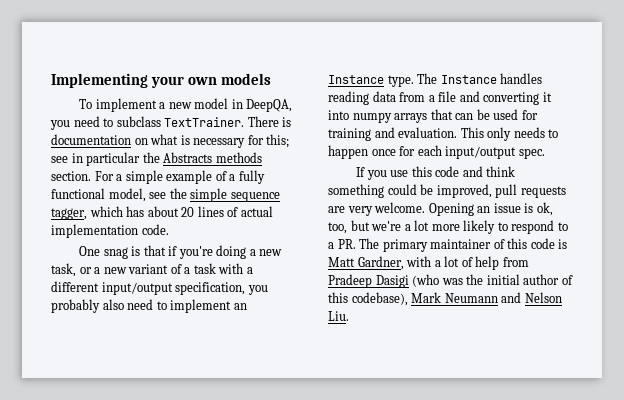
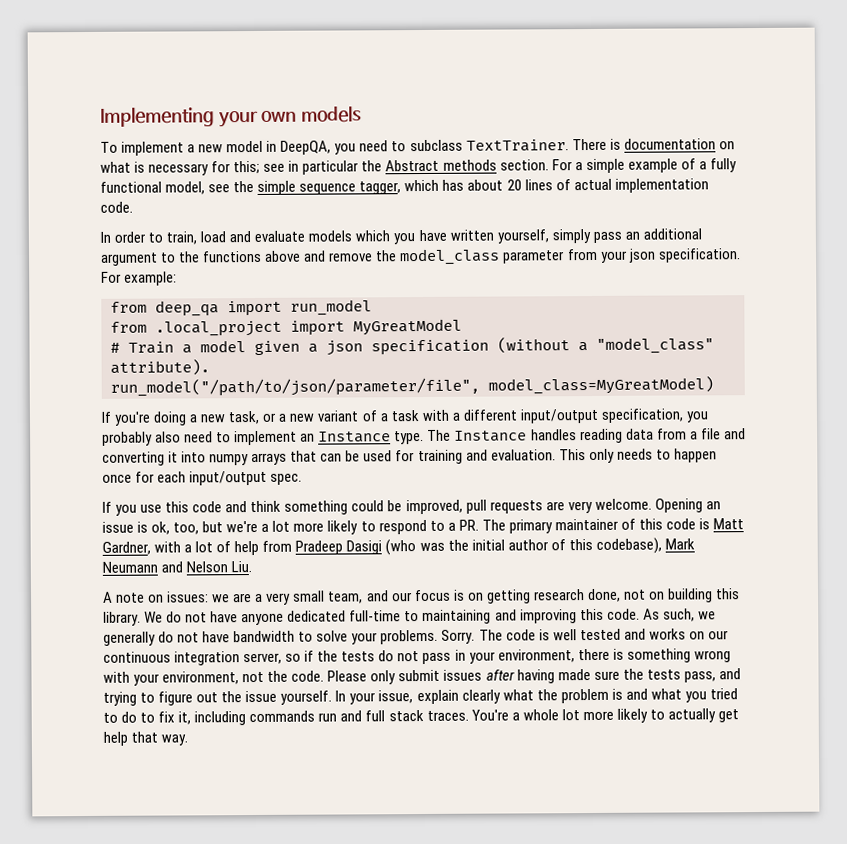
- There is documentation on what is necessary for this; see in particular the Abstracts methods section.
+ There is documentation on what is necessary for this; see in particular the Abstract methods section.
- One snag is that if you're doing a new task, or a new variant of a task with a different input/output specification, you probably also need to implement an Instance type.
+ In order to train, load and evaluate models which you have written yourself, simply pass an additional argument to the functions above and remove the model_class parameter from your json specification. For example:
+ from deep_qa import run_model
+ from .local_project import MyGreatModel
+ # Train a model given a json specification (without a "model_class" attribute).
+ run_model("/path/to/json/parameter/file", model_class=MyGreatModel)
+ If you're doing a new task, or a new variant of a task with a different input/output specification, you probably also need to implement an Instance type.
+ A note on issues: we are a very small team, and our focus is on getting research done, not on building this library. We do not have anyone dedicated full-time to maintaining and improving this code. As such, we generally do not have bandwidth to solve your problems. Sorry. The code is well tested and works on our continuous integration server, so if the tests do not pass in your environment, there is something wrong with your environment, not the code. Please only submit issues after having made sure the tests pass, and trying to figure out the issue yourself. In your issue, explain clearly what the problem is and what you tried to do to fix it, including commands run and full stack traces. You're a whole lot more likely to actually get help that way.

